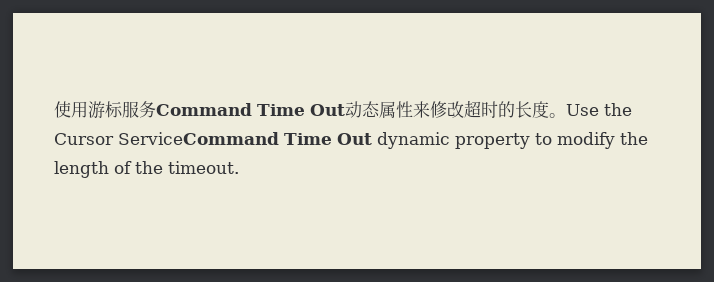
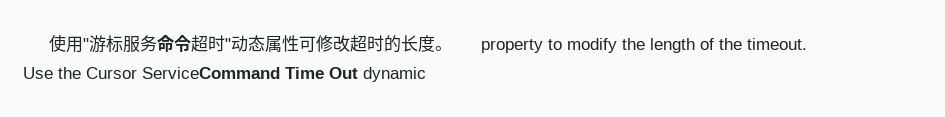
- 使用游标服务Command Time Out动态属性来修改超时的长度。
+ 使用"游标服务命令超时"动态属性可修改超时的长度。

